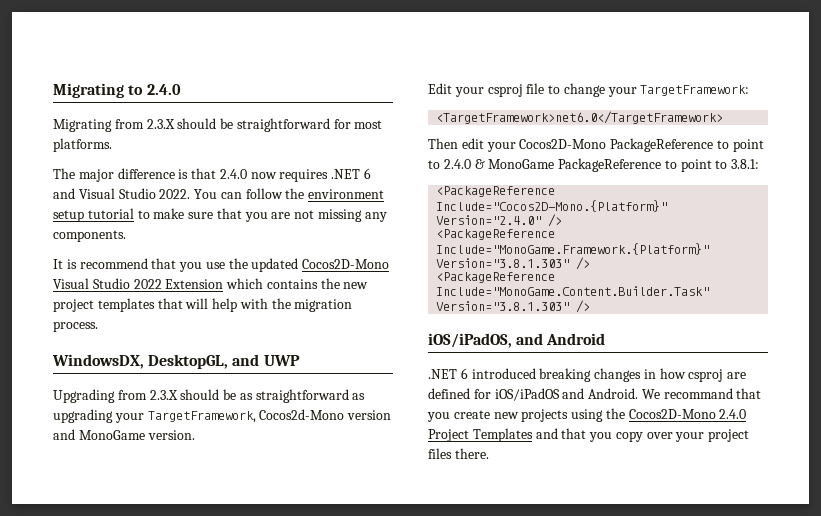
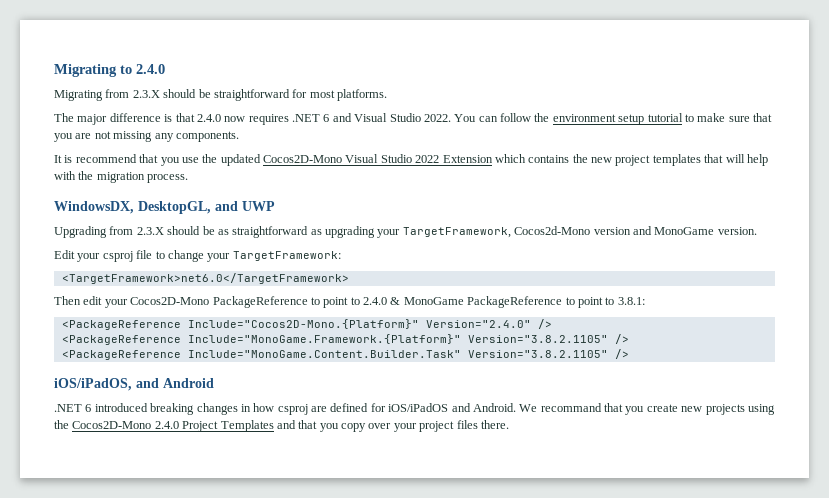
- <PackageReference Include="MonoGame.Framework.{Platform}" Version="3.8.1.303" />
+ <PackageReference Include="MonoGame.Framework.{Platform}" Version="3.8.2.1105" />
- <PackageReference Include="MonoGame.Content.Builder.Task" Version="3.8.1.303" />
+ <PackageReference Include="MonoGame.Content.Builder.Task" Version="3.8.2.1105" />

